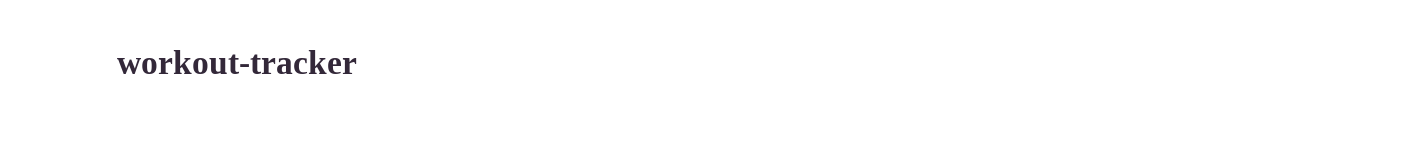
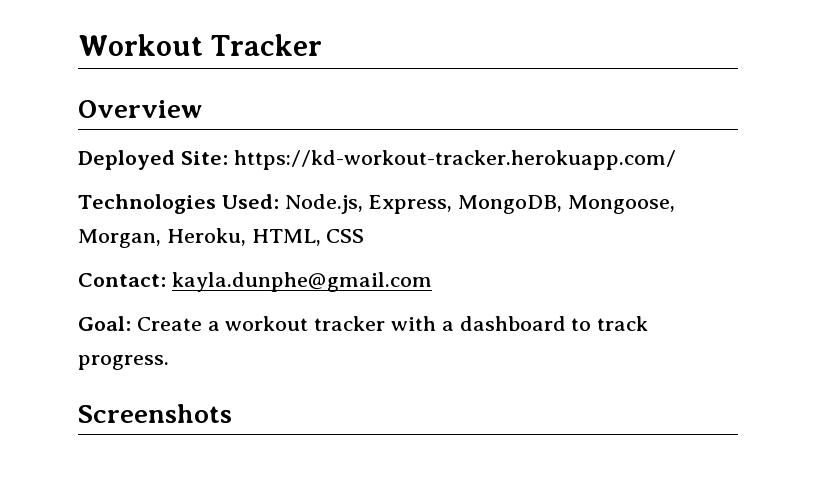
- workout-tracker
+ Workout Tracker
+ Overview
+ Deployed Site: https://kd-workout-tracker.herokuapp.com/
+ Technologies Used: Node.js, Express, MongoDB, Mongoose, Morgan, Heroku, HTML, CSS
+ Contact: kayla.dunphe@gmail.com
+ Goal: Create a workout tracker with a dashboard to track progress.
+ Screenshots

